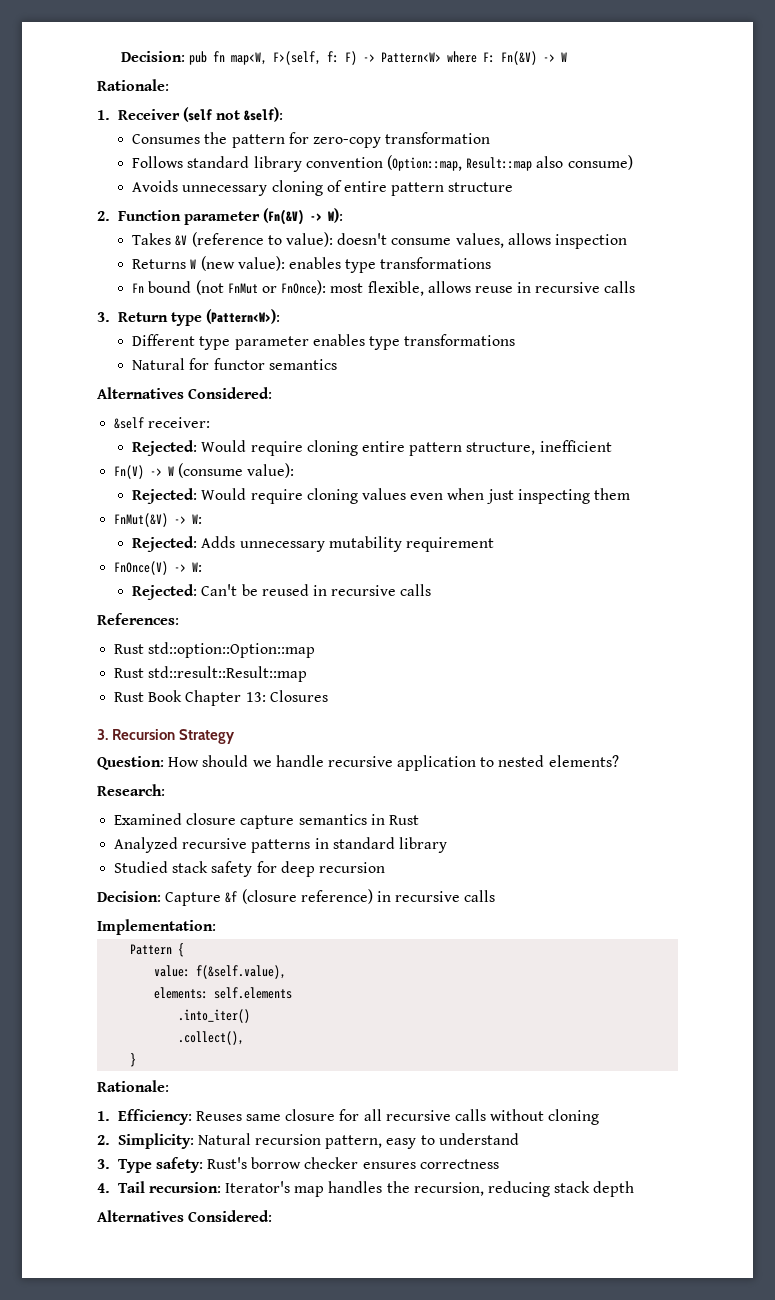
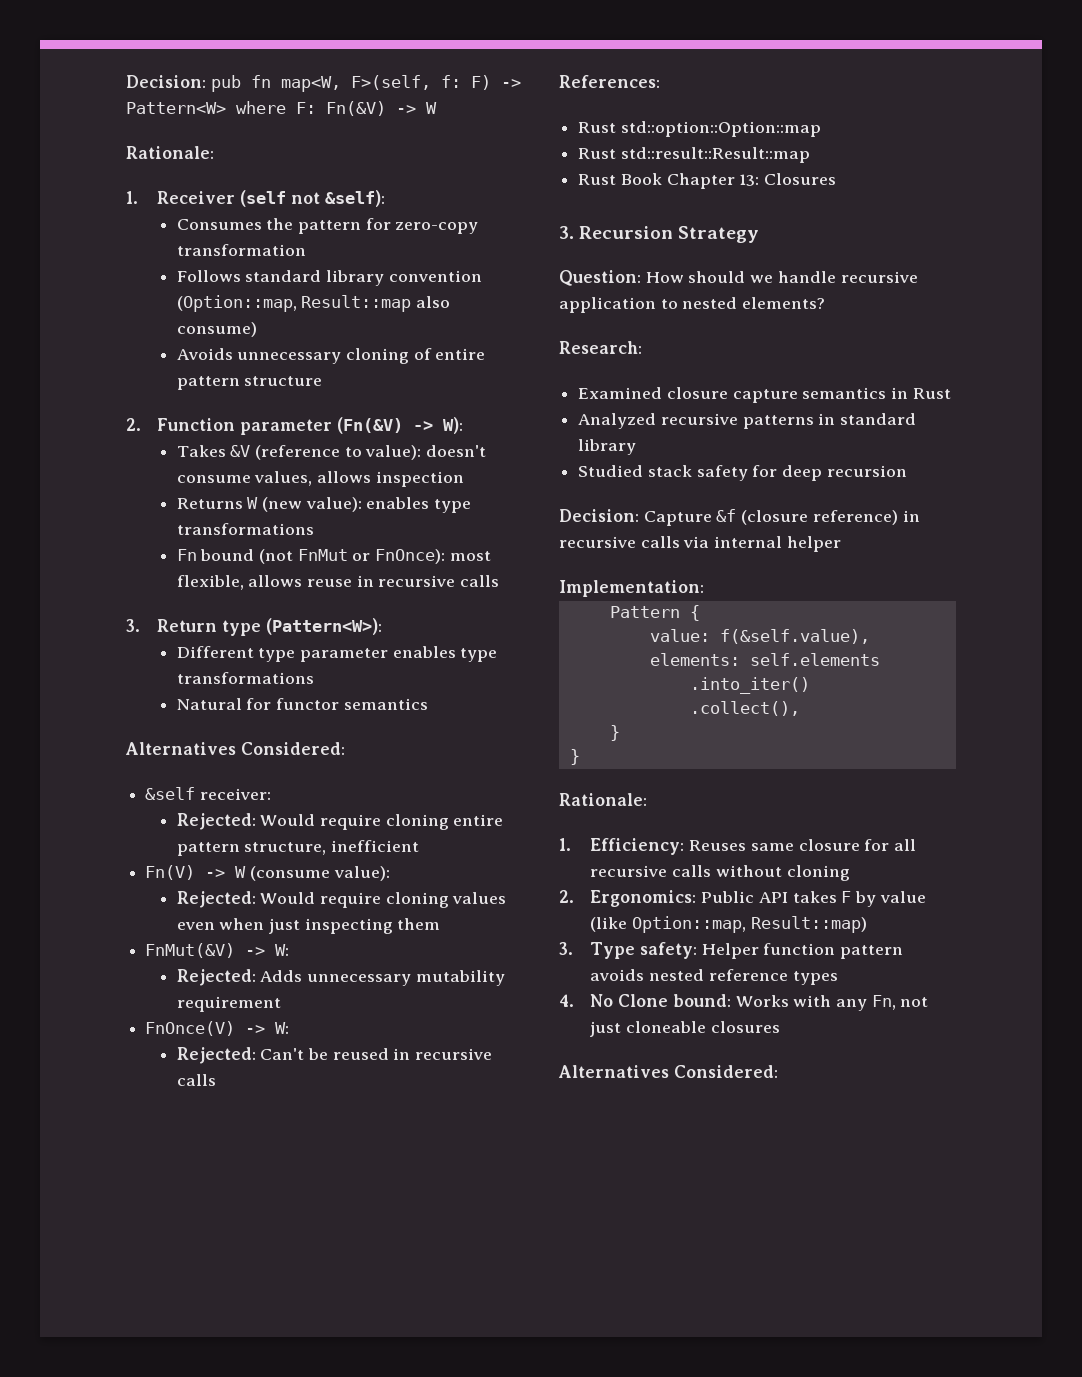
- Decision: Capture &f (closure reference) in recursive calls
+ Decision: Capture &f (closure reference) in recursive calls via internal helper
  .collect(),
+ }
- 2. Simplicity: Natural recursion pattern, easy to understand
- 3. Type safety: Rust's borrow checker ensures correctness
- 4. Tail recursion: Iterator's map handles the recursion, reducing stack depth
+ 2. Ergonomics: Public API takes F by value (like Option::map, Result::map)
+ 3. Type safety: Helper function pattern avoids nested reference types
+ 4. No Clone bound: Works with any Fn, not just cloneable closures

